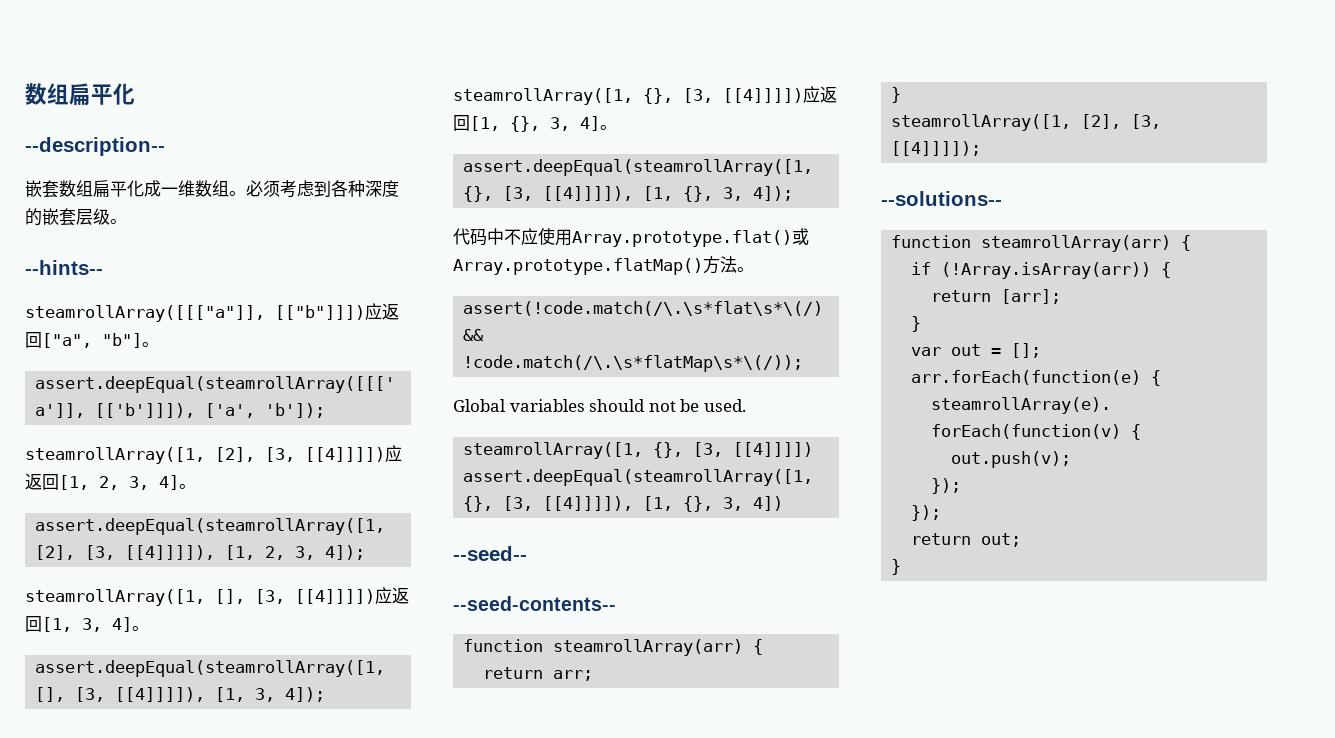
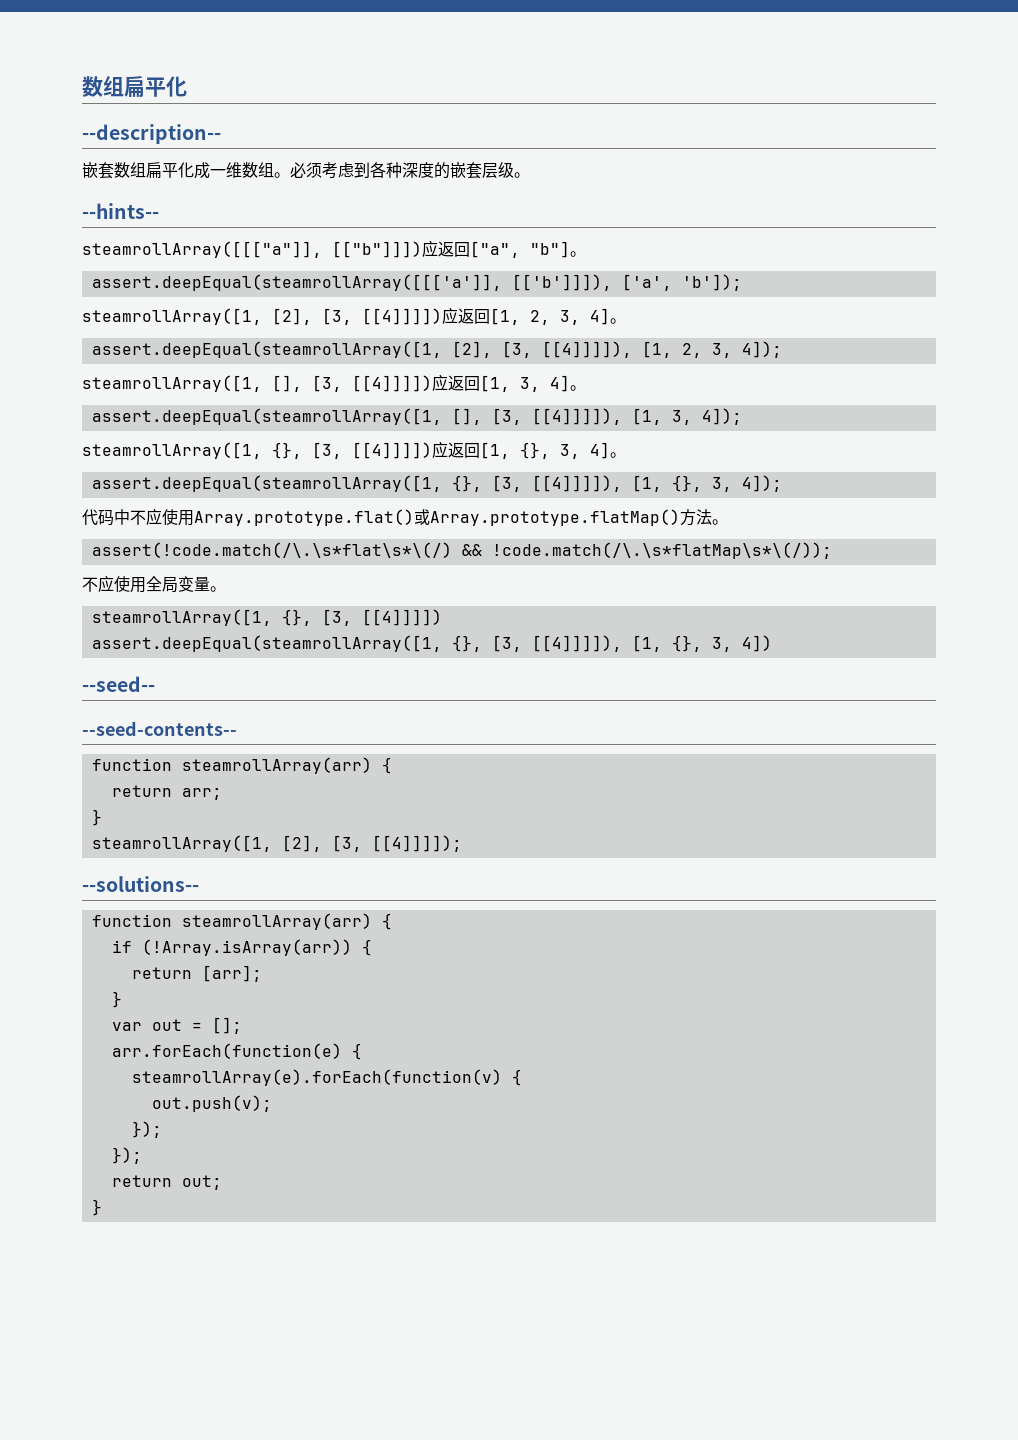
- Global variables should not be used.
+ 不应使用全局变量。

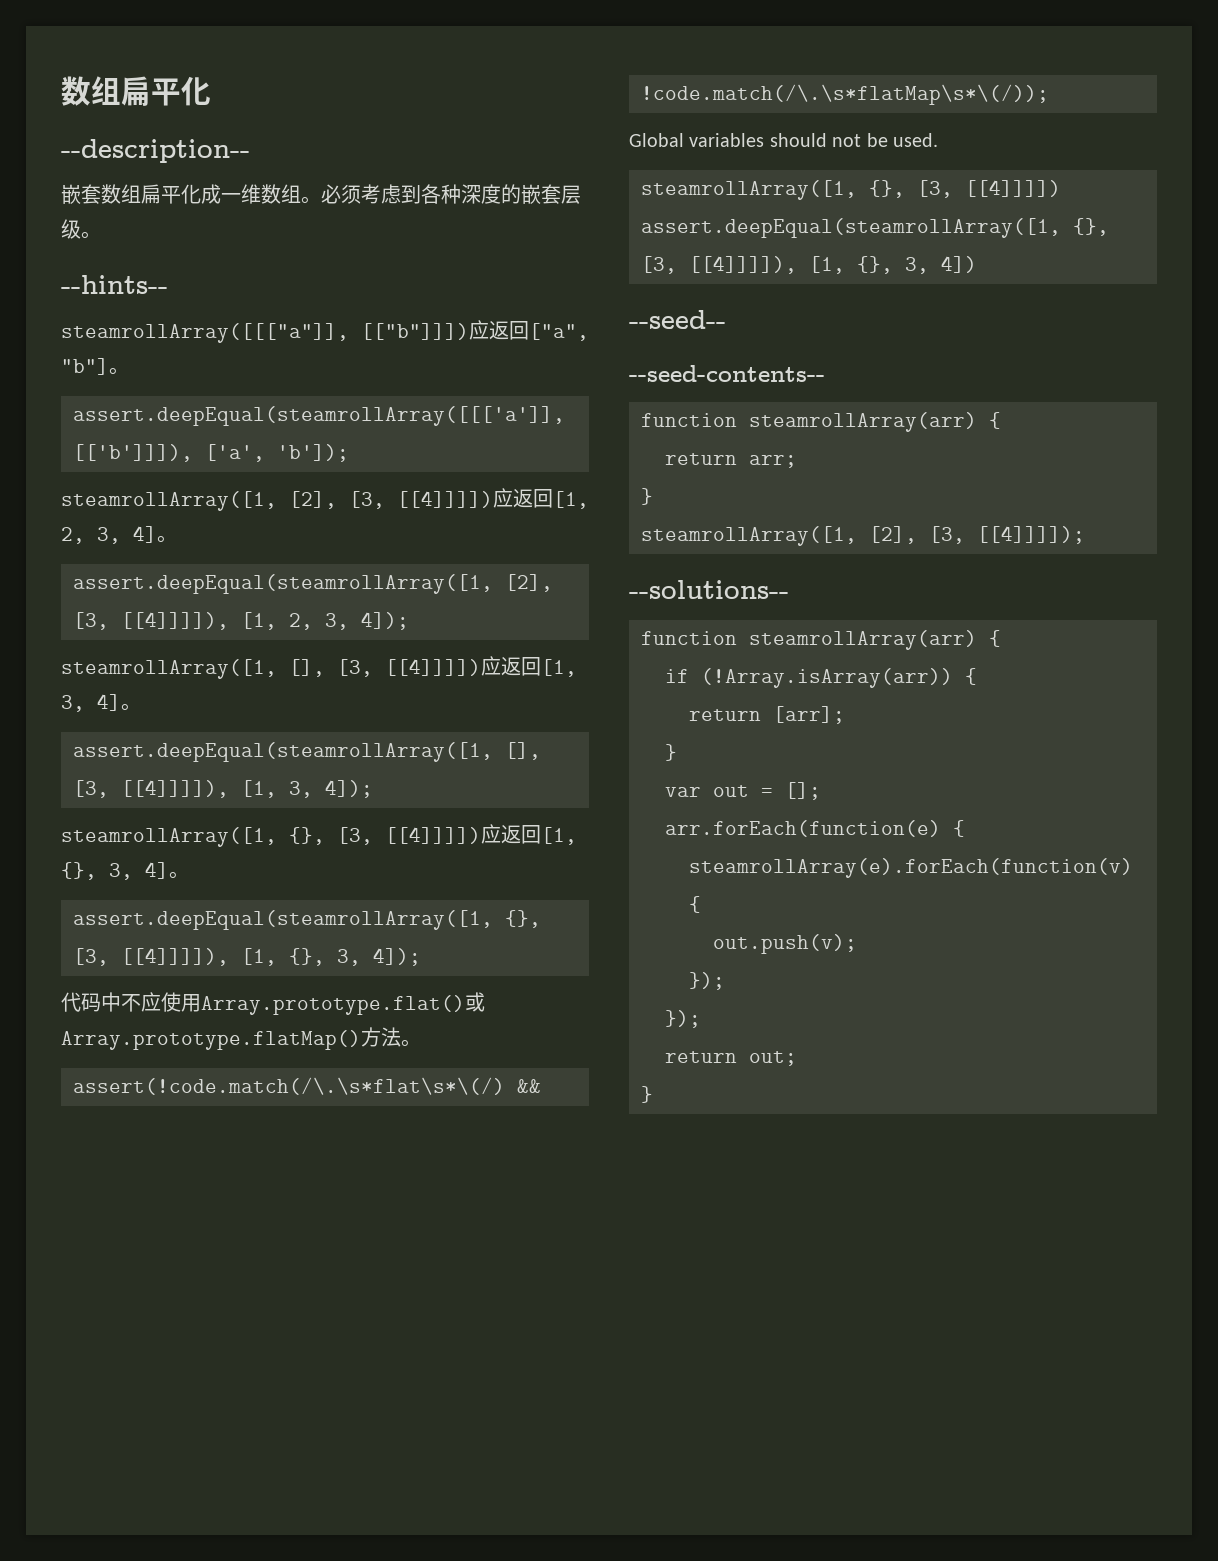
- 不应使用全局变量。
+ Global variables should not be used.

